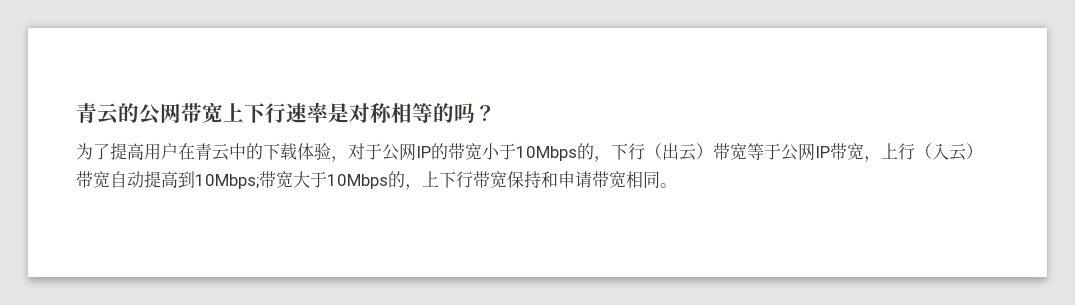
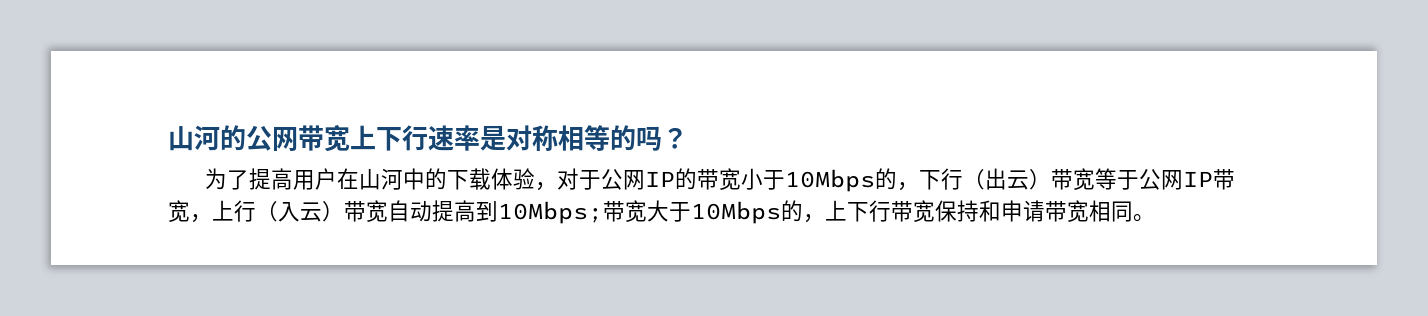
- 青云的公网带宽上下行速率是对称相等的吗？
+ 山河的公网带宽上下行速率是对称相等的吗？
- 为了提高用户在青云中的下载体验，对于公网IP的带宽小于10Mbps的，下行（出云）带宽等于公网IP带宽，上行（入云）带宽自动提高到10Mbps;带宽大于10Mbps的，上下行带宽保持和申请带宽相同。
+ 为了提高用户在山河中的下载体验，对于公网IP的带宽小于10Mbps的，下行（出云）带宽等于公网IP带宽，上行（入云）带宽自动提高到10Mbps;带宽大于10Mbps的，上下行带宽保持和申请带宽相同。

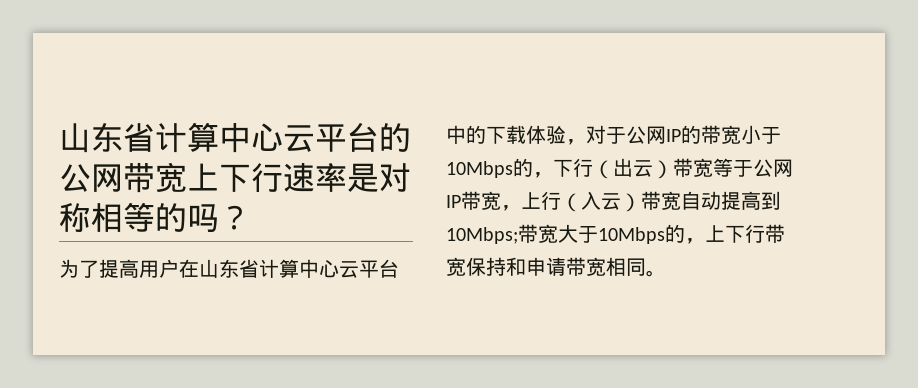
- 山河的公网带宽上下行速率是对称相等的吗？
+ 山东省计算中心云平台的公网带宽上下行速率是对称相等的吗？
- 为了提高用户在山河中的下载体验，对于公网IP的带宽小于10Mbps的，下行（出云）带宽等于公网IP带宽，上行（入云）带宽自动提高到10Mbps;带宽大于10Mbps的，上下行带宽保持和申请带宽相同。
+ 为了提高用户在山东省计算中心云平台中的下载体验，对于公网IP的带宽小于10Mbps的，下行（出云）带宽等于公网IP带宽，上行（入云）带宽自动提高到10Mbps;带宽大于10Mbps的，上下行带宽保持和申请带宽相同。

